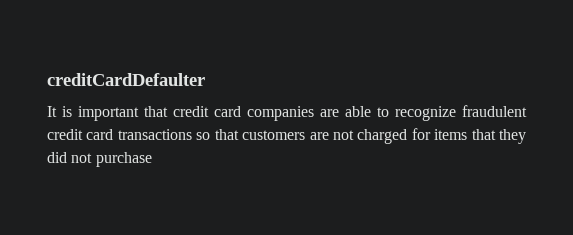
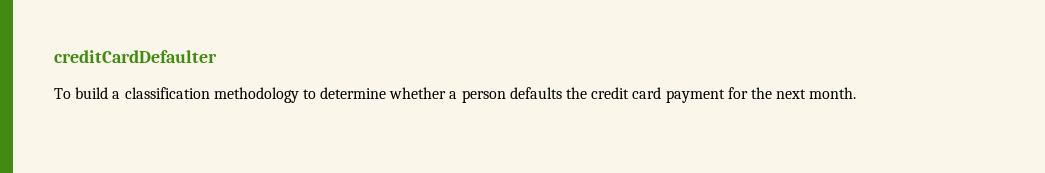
- It is important that credit card companies are able to recognize fraudulent credit card transactions so that customers are not charged for items that they did not purchase
+ To build a classification methodology to determine whether a person defaults the credit card payment for the next month.

